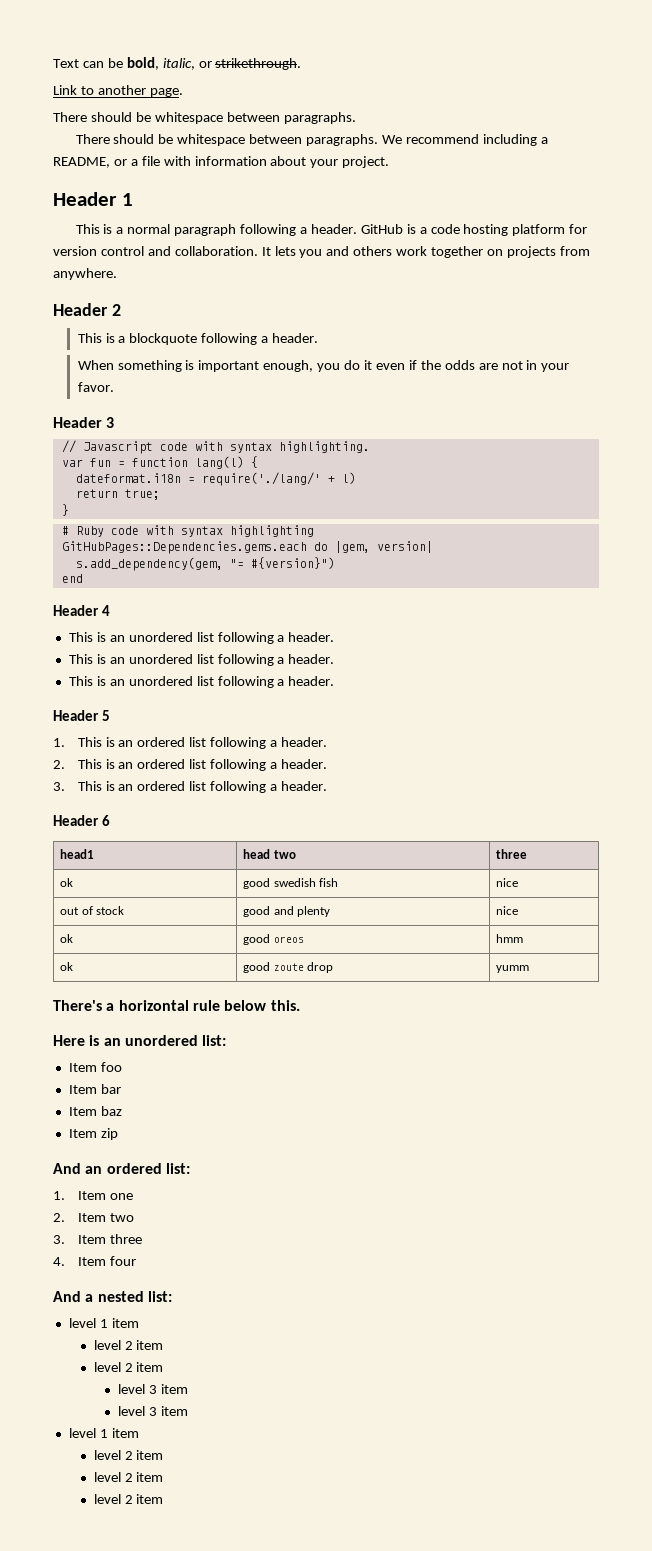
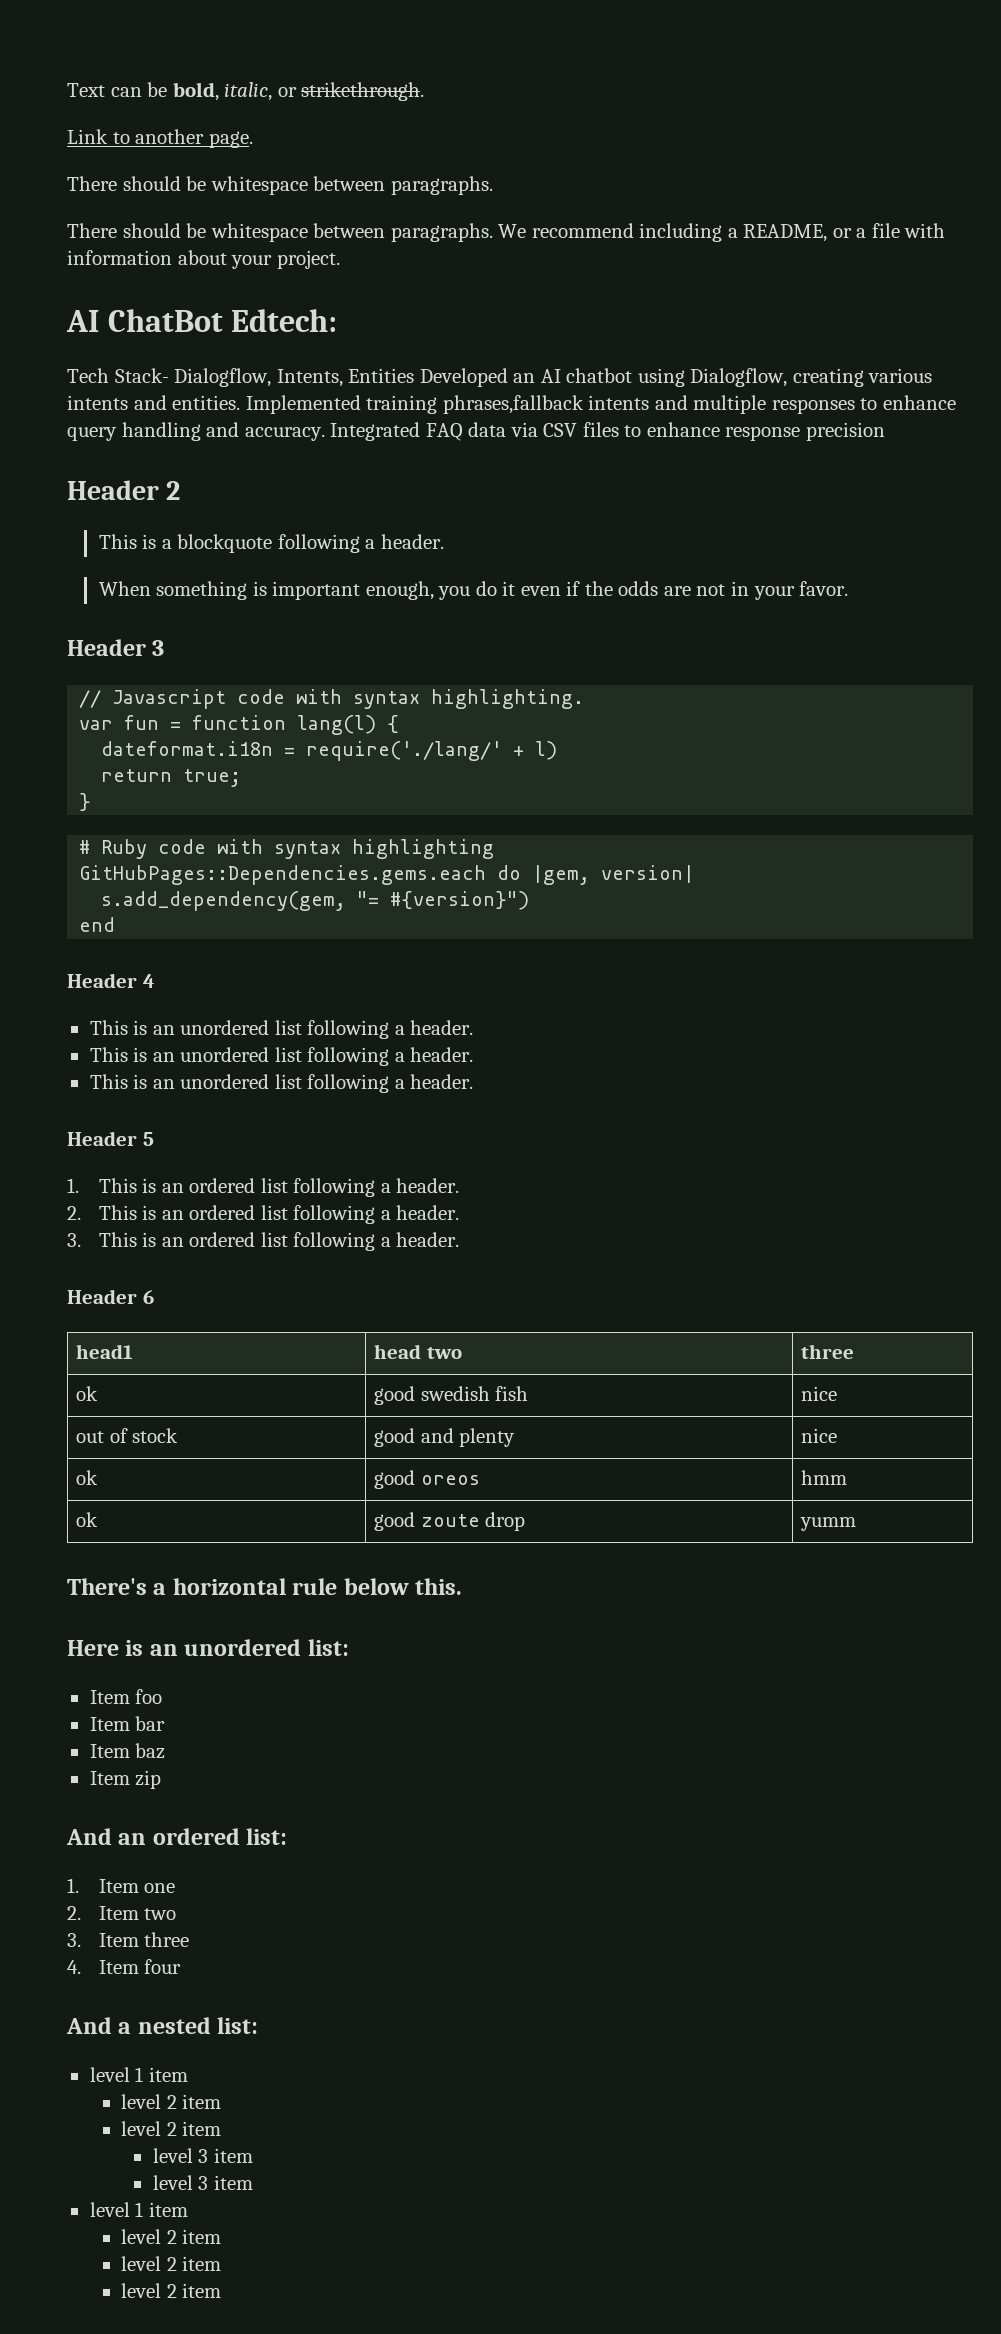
- Header 1
- This is a normal paragraph following a header. GitHub is a code hosting platform for version control and collaboration. It lets you and others work together on projects from anywhere.
+ AI ChatBot Edtech:
+ Tech Stack- Dialogflow, Intents, Entities Developed an AI chatbot using Dialogflow, creating various intents and entities. Implemented training phrases,fallback intents and multiple responses to enhance query handling and accuracy. Integrated FAQ data via CSV files to enhance response precision

